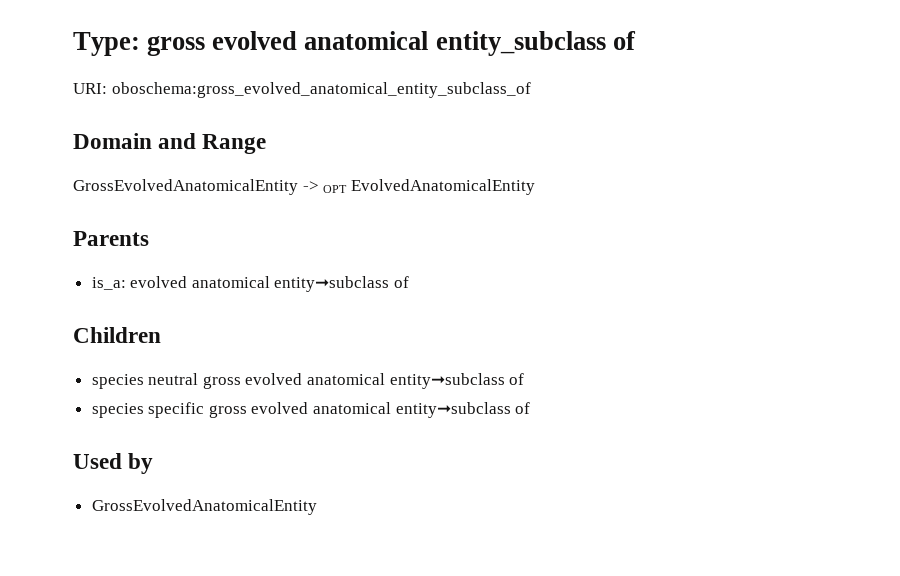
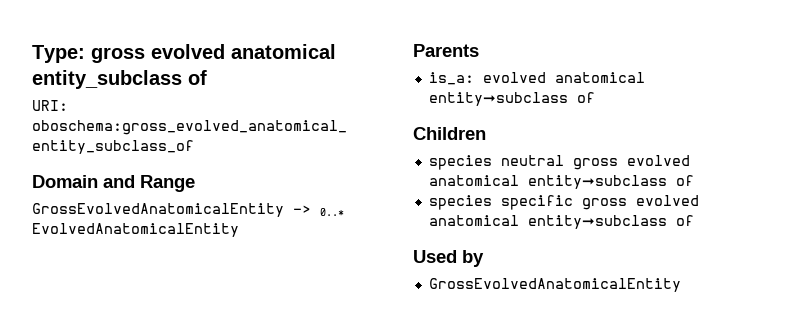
- GrossEvolvedAnatomicalEntity -> OPT EvolvedAnatomicalEntity
+ GrossEvolvedAnatomicalEntity -> 0..* EvolvedAnatomicalEntity

